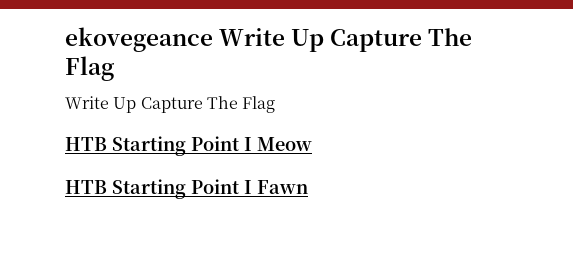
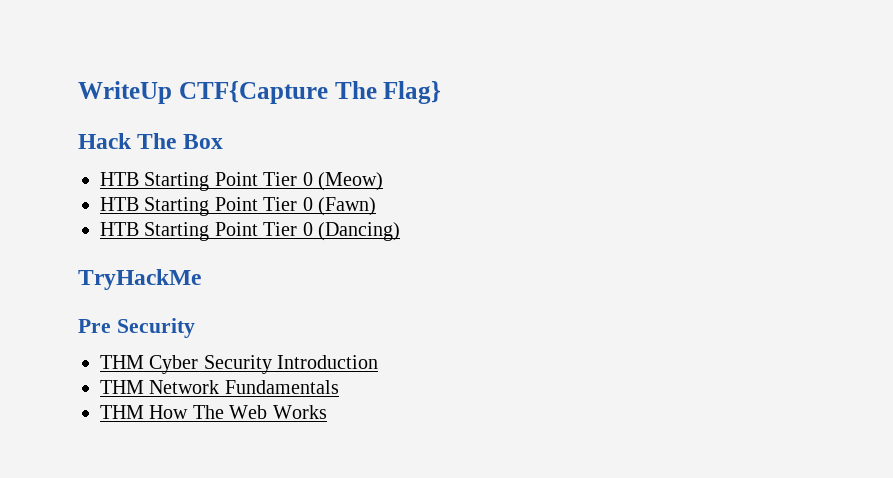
- ekovegeance Write Up Capture The Flag
- Write Up Capture The Flag
- HTB Starting Point I Meow
- HTB Starting Point I Fawn
+ WriteUp CTF{Capture The Flag}
+ Hack The Box
+ HTB Starting Point Tier 0 (Meow)
+ HTB Starting Point Tier 0 (Fawn)
+ HTB Starting Point Tier 0 (Dancing)
+ TryHackMe
+ Pre Security
+ THM Cyber Security Introduction
+ THM Network Fundamentals
+ THM How The Web Works

